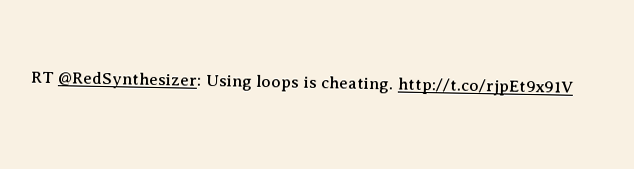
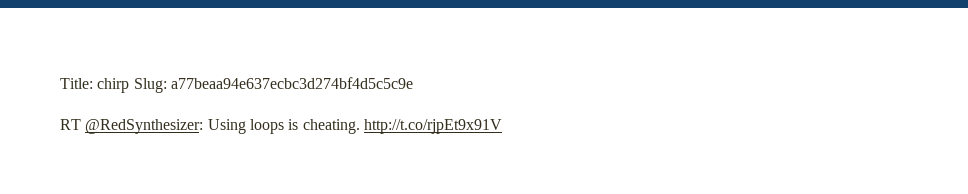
+ Title: chirp Slug: a77beaa94e637ecbc3d274bf4d5c5c9e

